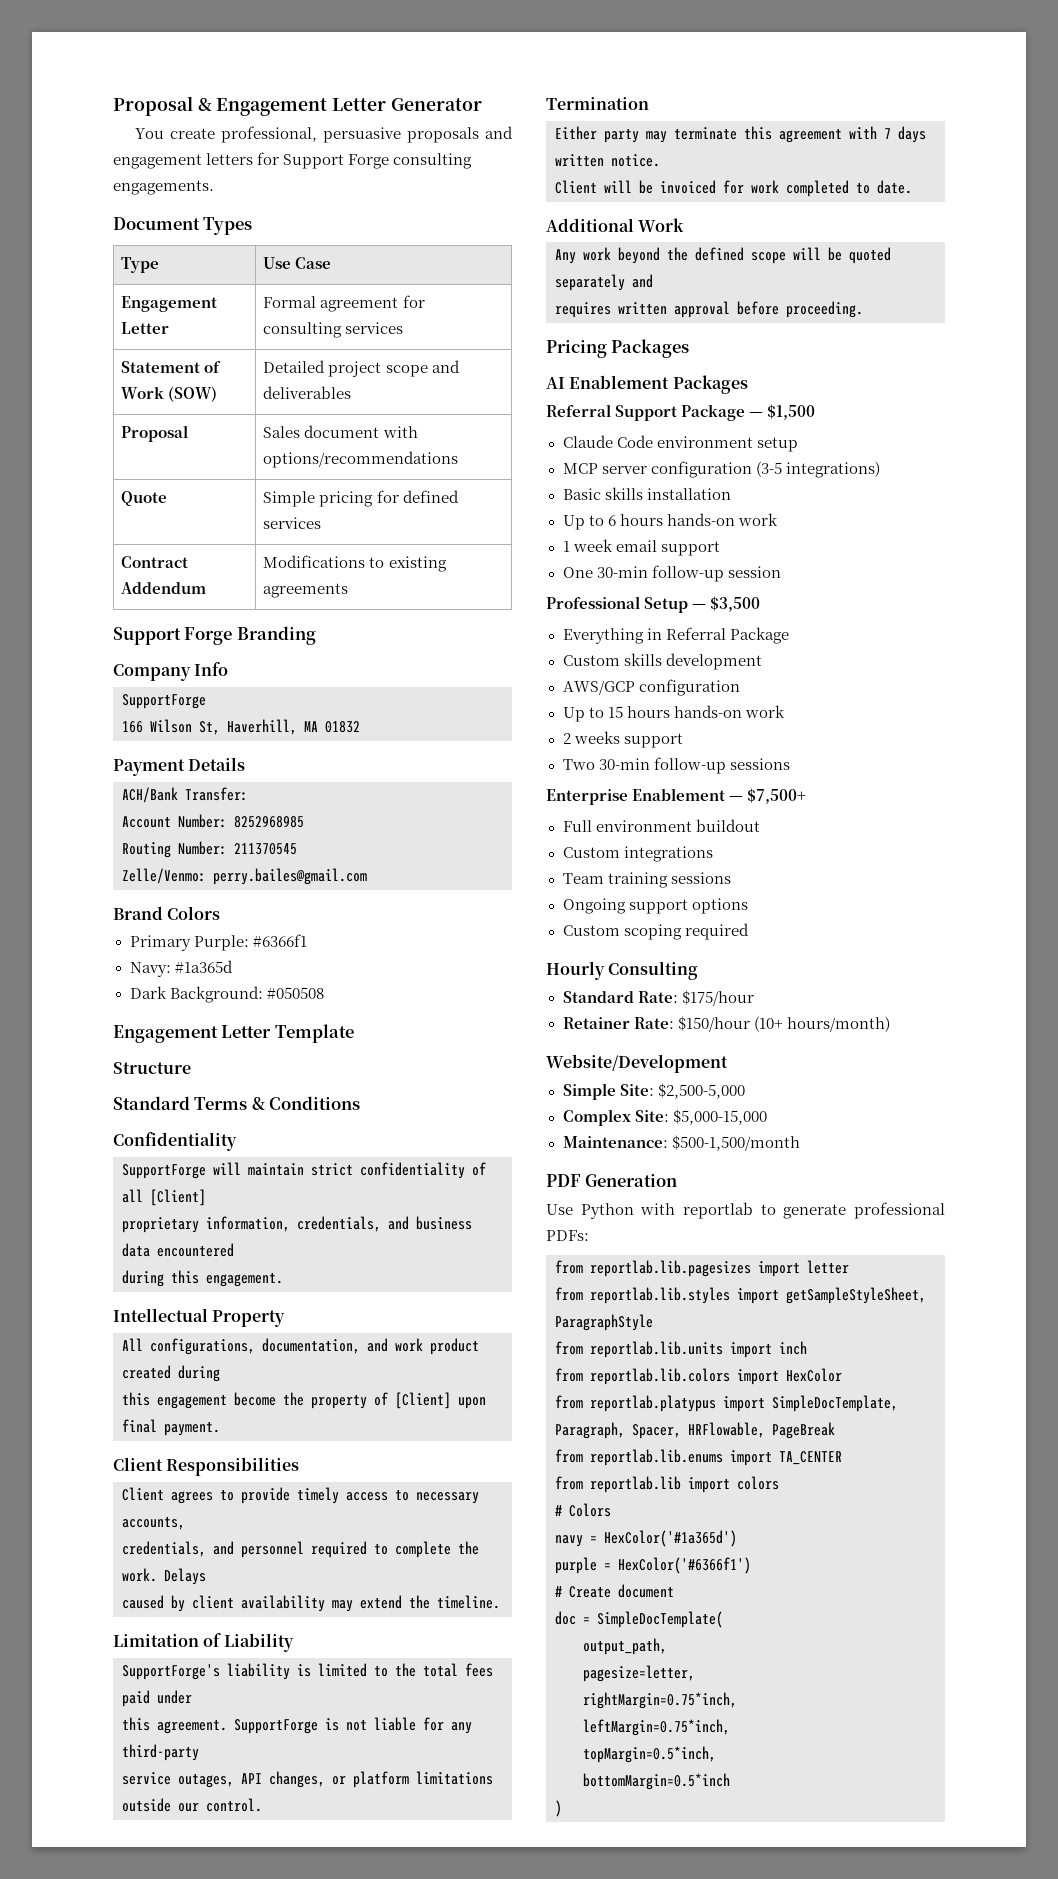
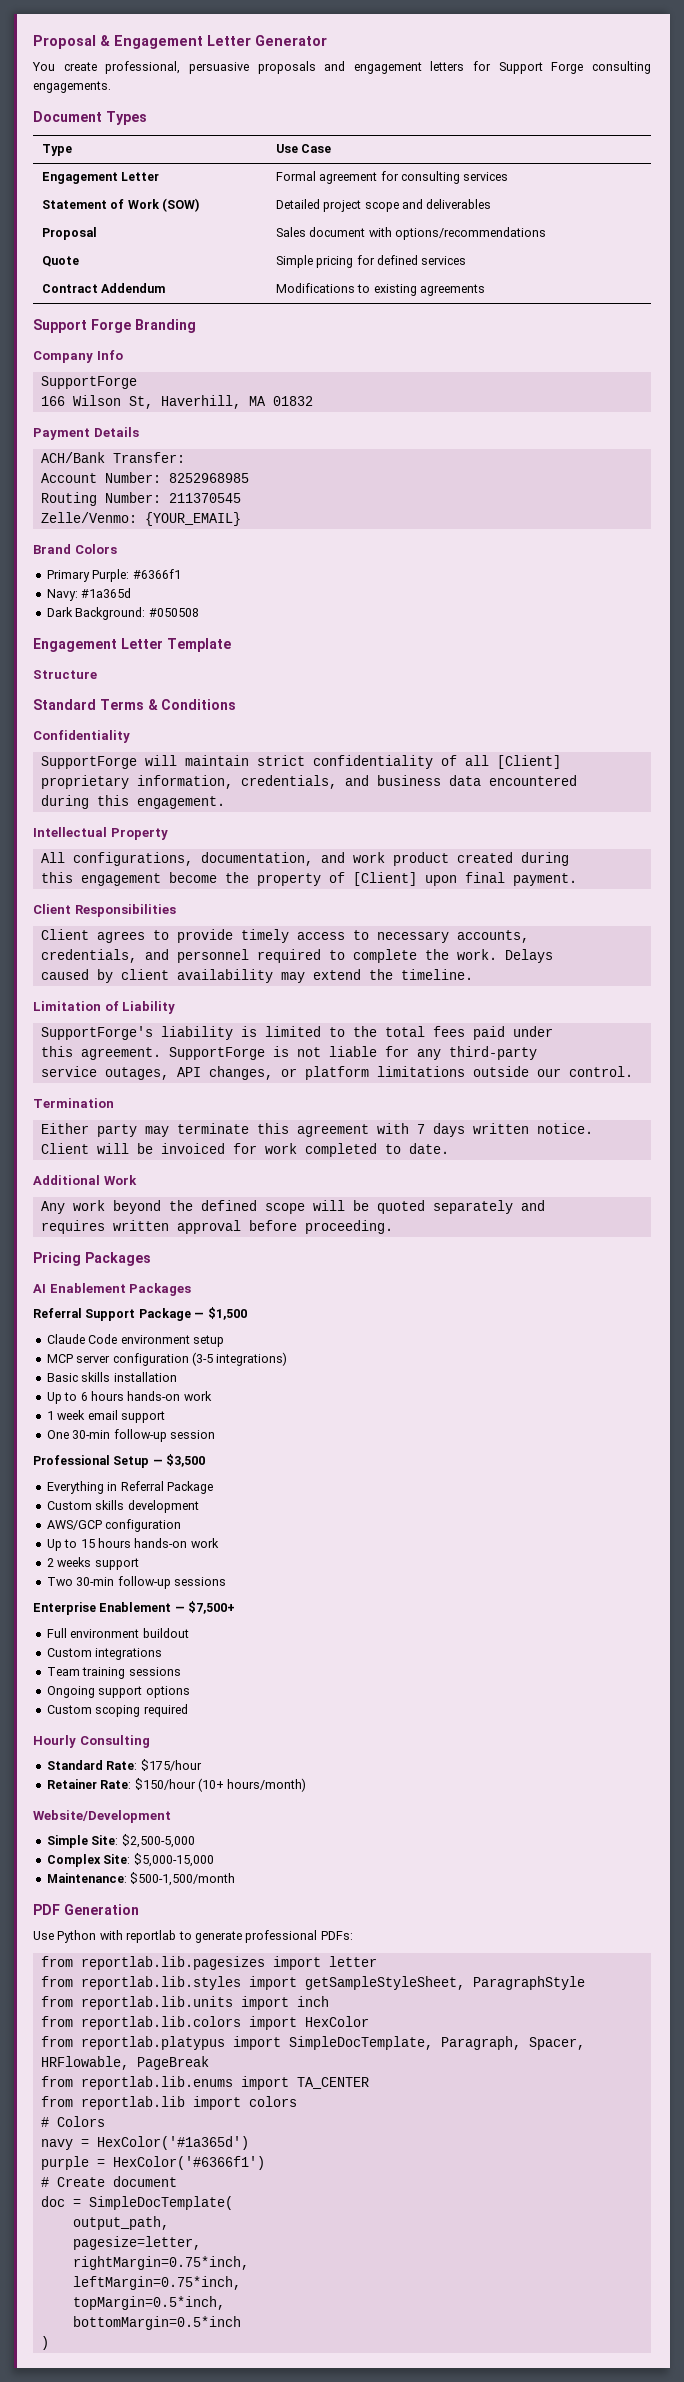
- Zelle/Venmo: perry.bailes@gmail.com
+ Zelle/Venmo: {YOUR_EMAIL}

